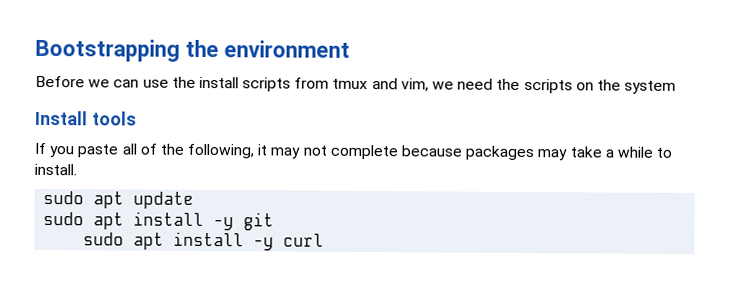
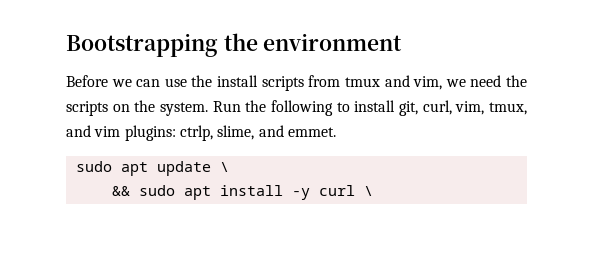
- Before we can use the install scripts from tmux and vim, we need the scripts on the system
- Install tools
- If you paste all of the following, it may not complete because packages may take a while to install.
- sudo apt update
- sudo apt install -y git
- sudo apt install -y curl
+ Before we can use the install scripts from tmux and vim, we need the scripts on the system. Run the following to install git, curl, vim, tmux, and vim plugins: ctrlp, slime, and emmet.
+ sudo apt update \
+ && sudo apt install -y curl \

